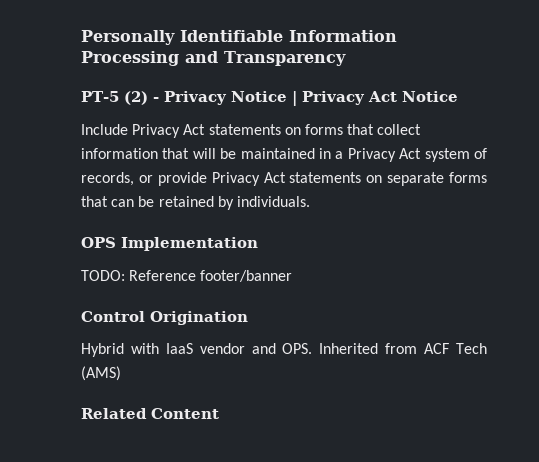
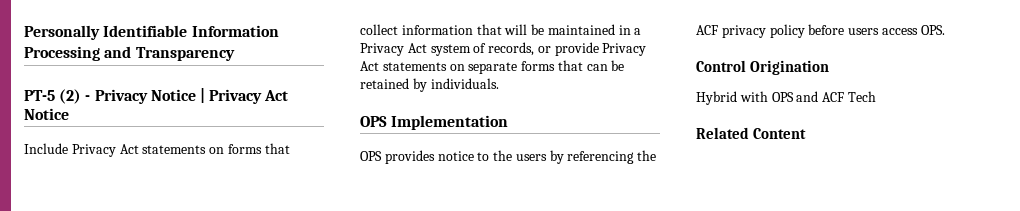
- TODO: Reference footer/banner
+ OPS provides notice to the users by referencing the ACF privacy policy before users access OPS.
  Control Origination
- Hybrid with IaaS vendor and OPS. Inherited from ACF Tech (AMS)
+ Hybrid with OPS and ACF Tech

